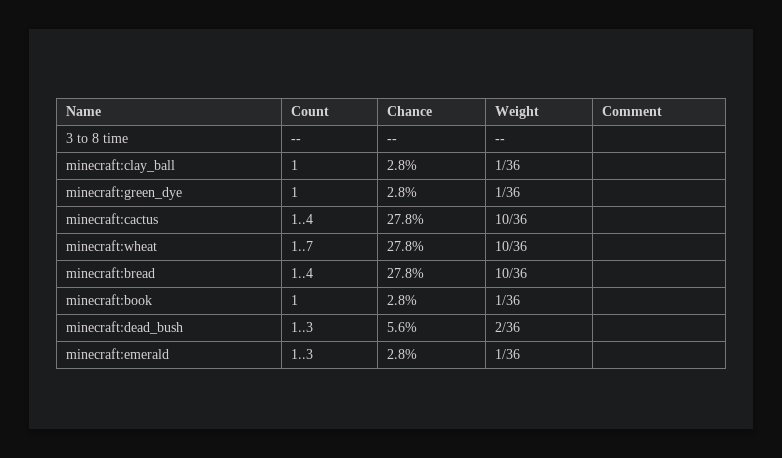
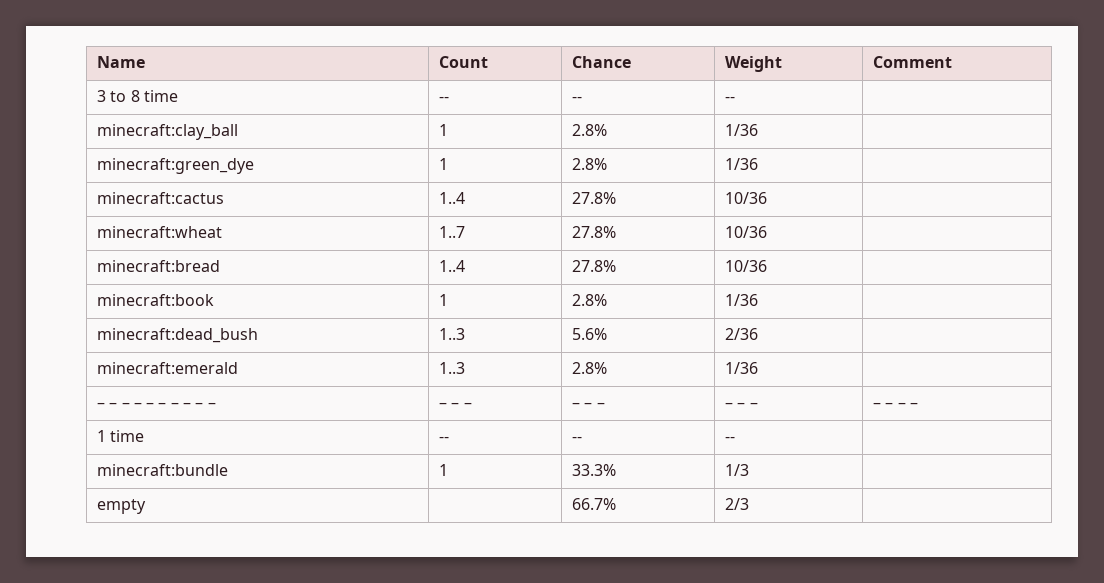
+ – – – – – – – – – – | – – – | – – – | – – – | – – – –
+ 1 time | -- | -- | -- |
+ minecraft:bundle | 1 | 33.3% | 1/3 |
+ empty | | 66.7% | 2/3 |

